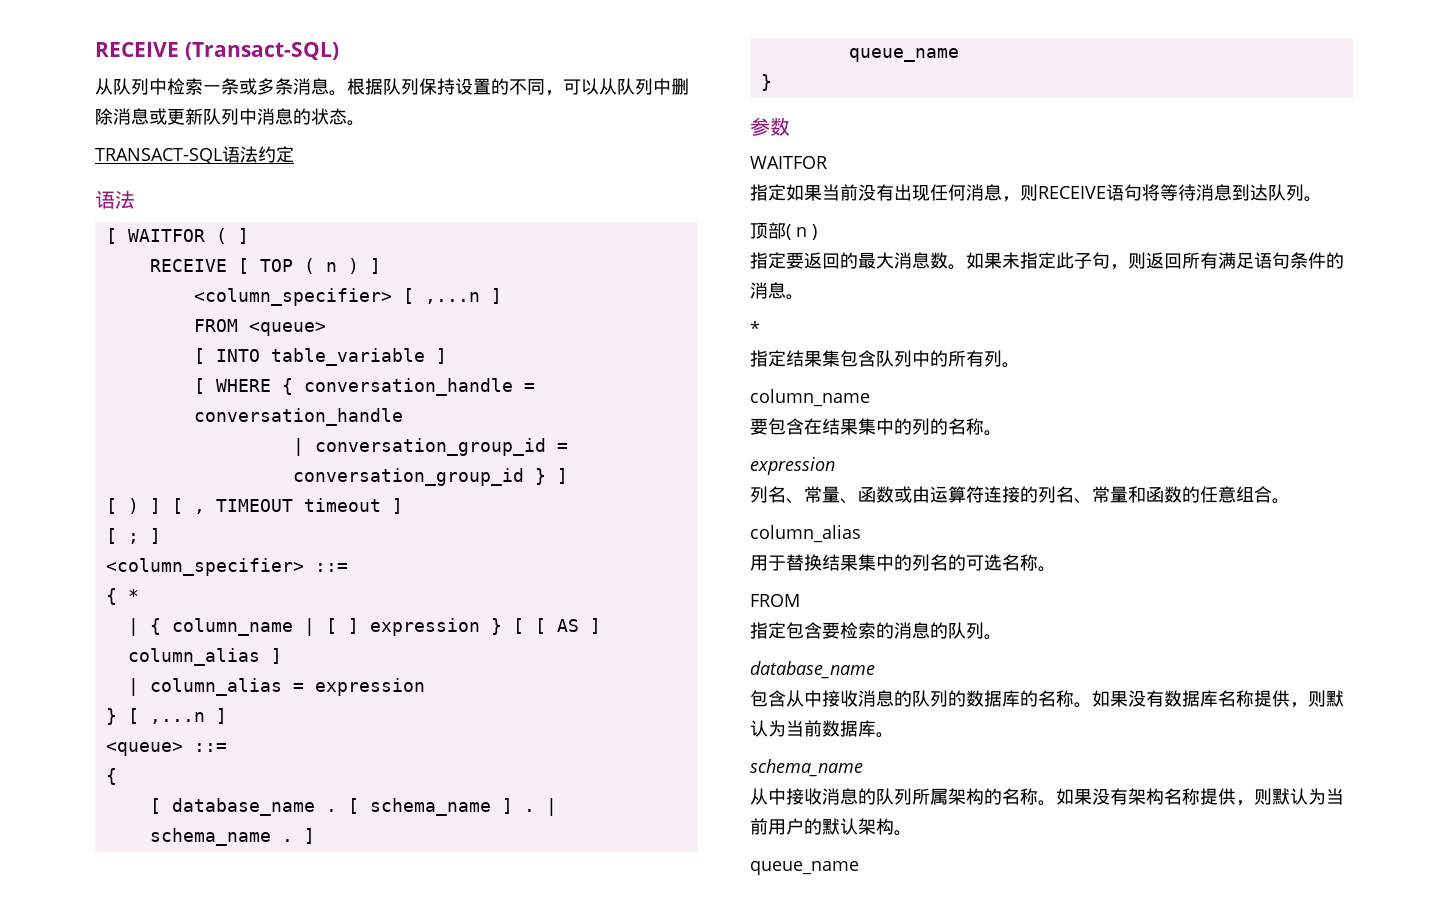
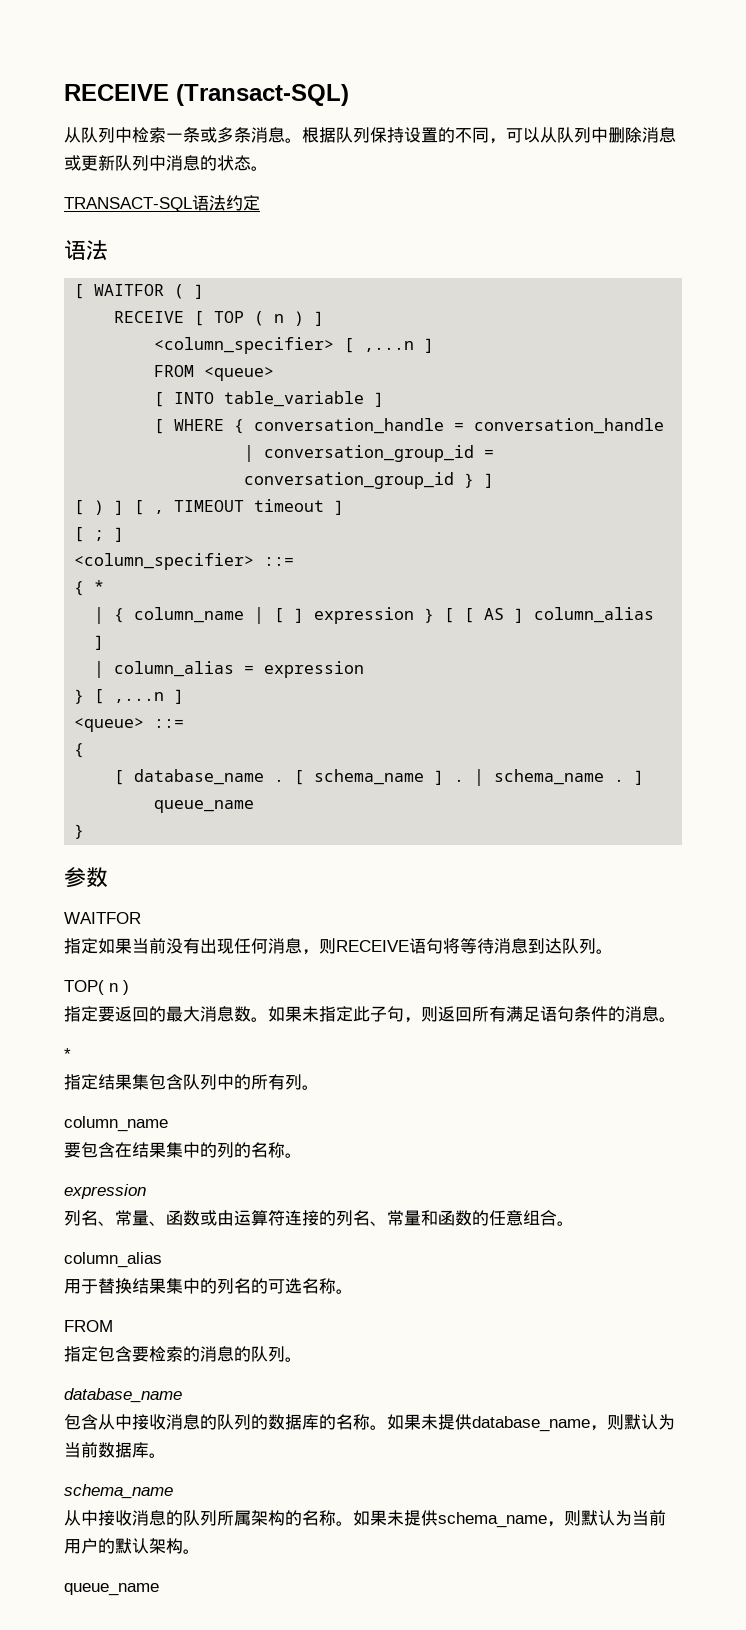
- 顶部( n )
+ TOP( n )
- 如果没有数据库名称提供，则默认为当前数据库。
+ 如果未提供database_name，则默认为当前数据库。
- 如果没有架构名称提供，则默认为当前用户的默认架构。
+ 如果未提供schema_name，则默认为当前用户的默认架构。

